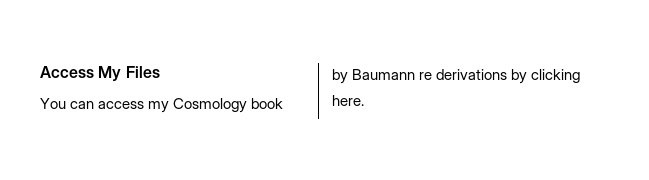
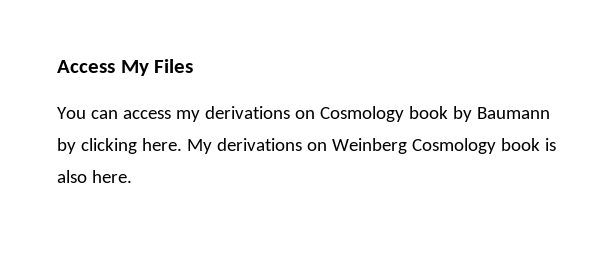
- You can access my Cosmology book by Baumann re derivations by clicking here.
+ You can access my derivations on Cosmology book by Baumann by clicking here.
+ My derivations on Weinberg Cosmology book is also here.

